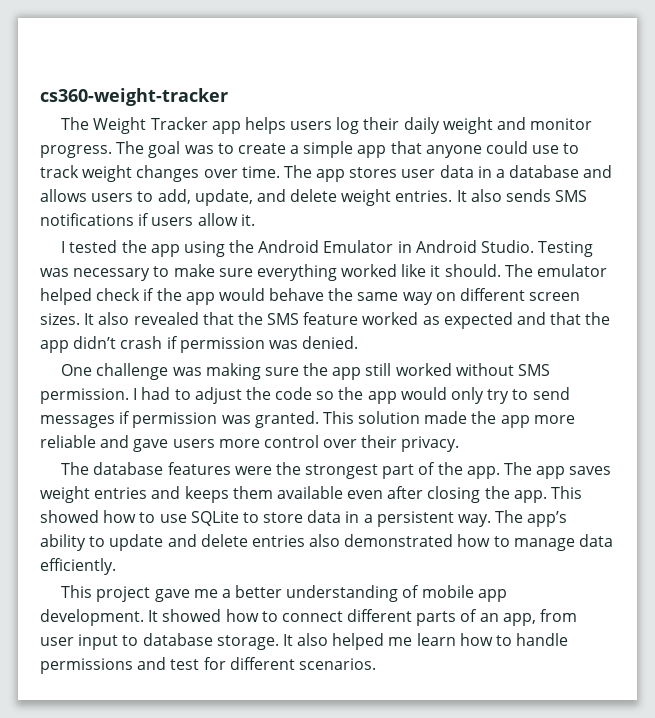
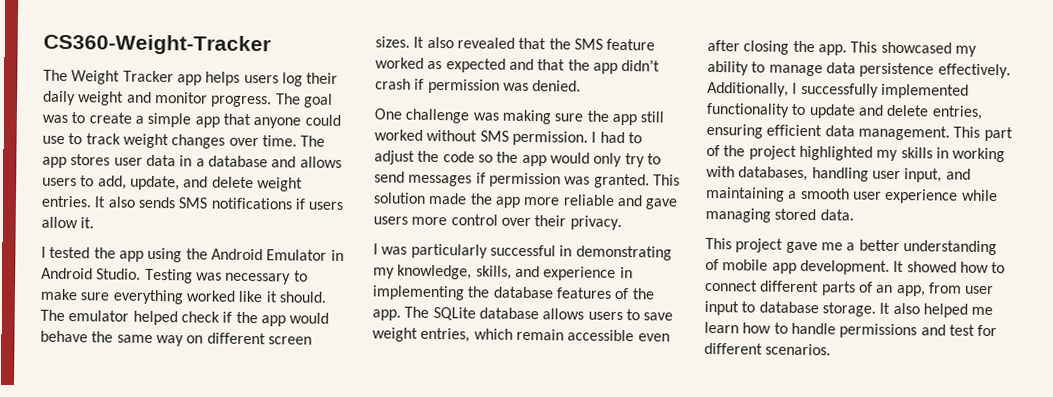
- cs360-weight-tracker
+ CS360-Weight-Tracker
- The database features were the strongest part of the app. The app saves weight entries and keeps them available even after closing the app.
+ I was particularly successful in demonstrating my knowledge, skills, and experience in implementing the database features of the app. The SQLite database allows users to save weight entries, which remain accessible even after closing the app.
- This showed how to use SQLite to store data in a persistent way. The app’s ability to update and delete entries also demonstrated how to manage data efficiently.
+ This showcased my ability to manage data persistence effectively. Additionally, I successfully implemented functionality to update and delete entries, ensuring efficient data management. This part of the project highlighted my skills in working with databases, handling user input, and maintaining a smooth user experience while managing stored data.

